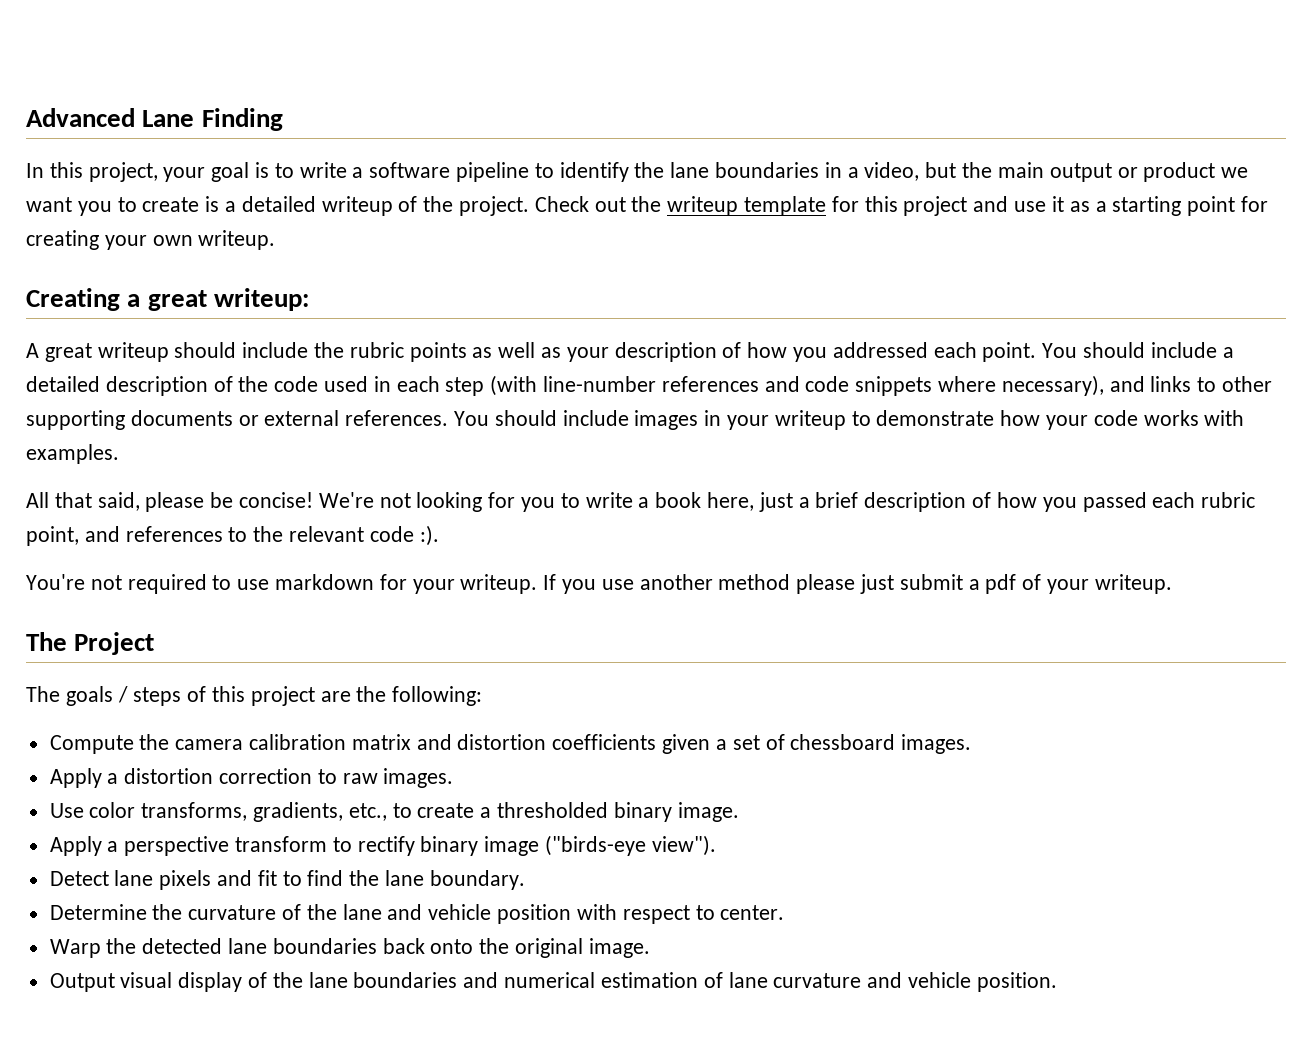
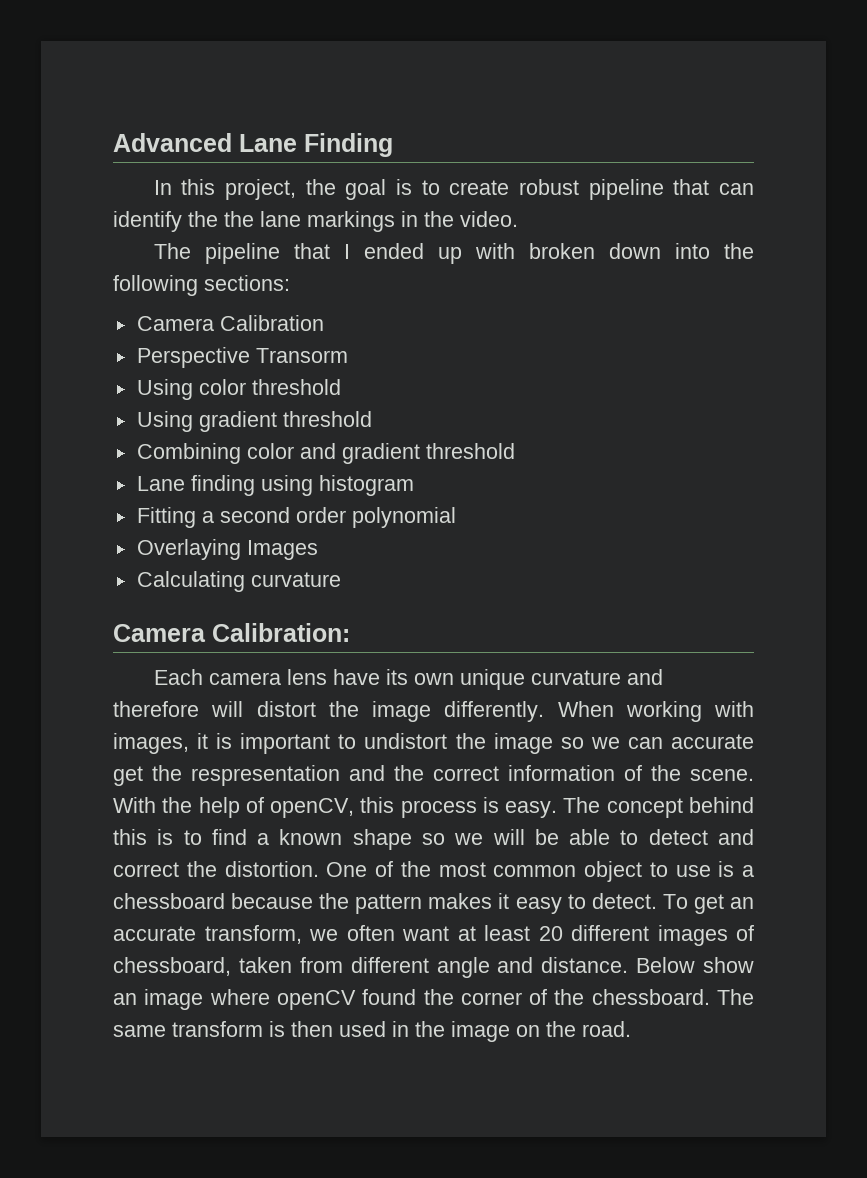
- In this project, your goal is to write a software pipeline to identify the lane boundaries in a video, but the main output or product we want you to create is a detailed writeup of the project. Check out the writeup template for this project and use it as a starting point for creating your own writeup.
- Creating a great writeup:
- A great writeup should include the rubric points as well as your description of how you addressed each point. You should include a detailed description of the code used in each step (with line-number references and code snippets where necessary), and links to other supporting documents or external references. You should include images in your writeup to demonstrate how your code works with examples.
- All that said, please be concise! We're not looking for you to write a book here, just a brief description of how you passed each rubric point, and references to the relevant code :).
- You're not required to use markdown for your writeup. If you use another method please just submit a pdf of your writeup.
- The Project
- The goals / steps of this project are the following:
- Compute the camera calibration matrix and distortion coefficients given a set of chessboard images.
- Apply a distortion correction to raw images.
- Use color transforms, gradients, etc., to create a thresholded binary image.
- Apply a perspective transform to rectify binary image ("birds-eye view").
- Detect lane pixels and fit to find the lane boundary.
- Determine the curvature of the lane and vehicle position with respect to center.
- Warp the detected lane boundaries back onto the original image.
- Output visual display of the lane boundaries and numerical estimation of lane curvature and vehicle position.
+ In this project, the goal is to create robust pipeline that can identify the the lane markings in the video.
+ The pipeline that I ended up with broken down into the following sections:
+ Camera Calibration
+ Perspective Transorm
+ Using color threshold
+ Using gradient threshold
+ Combining color and gradient threshold
+ Lane finding using histogram
+ Fitting a second order polynomial
+ Overlaying Images
+ Calculating curvature
+ Camera Calibration:
+ Each camera lens have its own unique curvature and therefore will distort the image differently. When working with images, it is important to undistort the image so we can accurate get the respresentation and the correct information of the scene. With the help of openCV, this process is easy. The concept behind this is to find a known shape so we will be able to detect and correct the distortion. One of the most common object to use is a chessboard because the pattern makes it easy to detect. To get an accurate transform, we often want at least 20 different images of chessboard, taken from different angle and distance. Below show an image where openCV found the corner of the chessboard. The same transform is then used in the image on the road.

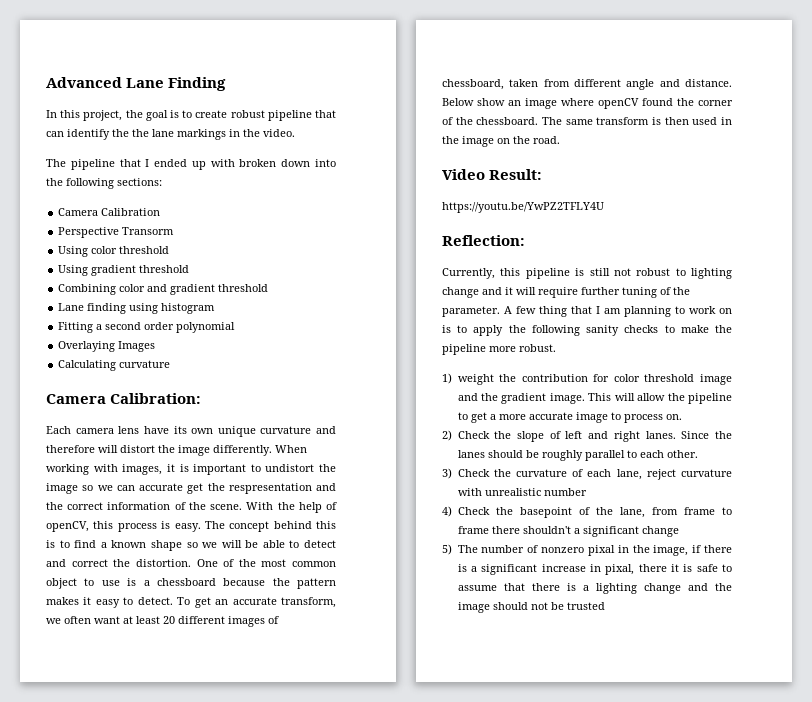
+ Video Result:
+ https://youtu.be/YwPZ2TFLY4U
+ Reflection:
+ Currently, this pipeline is still not robust to lighting change and it will require further tuning of the parameter. A few thing that I am planning to work on is to apply the following sanity checks to make the pipeline more robust.
+ 1) weight the contribution for color threshold image and the gradient image. This will allow the pipeline to get a more accurate image to process on.
+ 2) Check the slope of left and right lanes. Since the lanes should be roughly parallel to each other.
+ 3) Check the curvature of each lane, reject curvature with unrealistic number
+ 4) Check the basepoint of the lane, from frame to frame there shouldn't a significant change
+ 5) The number of nonzero pixal in the image, if there is a significant increase in pixal, there it is safe to assume that there is a lighting change and the image should not be trusted

